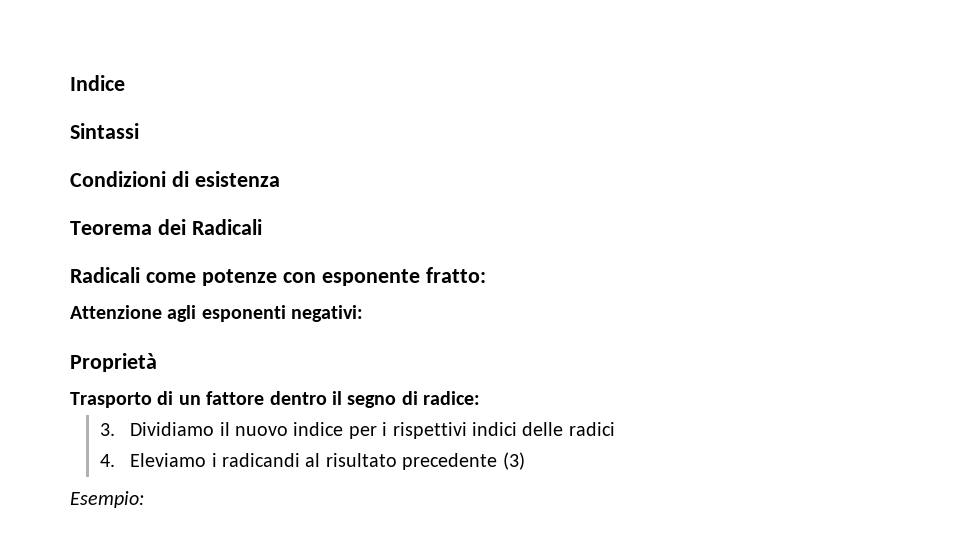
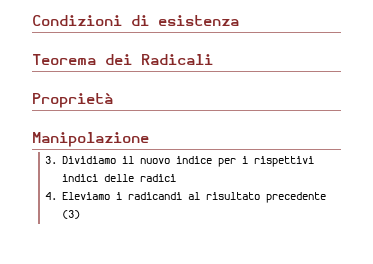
- Indice
- Sintassi
- Radicali come potenze con esponente fratto:
- Attenzione agli esponenti negativi:
  Proprietà
- Trasporto di un fattore dentro il segno di radice:
+ Manipolazione
- Esempio:

